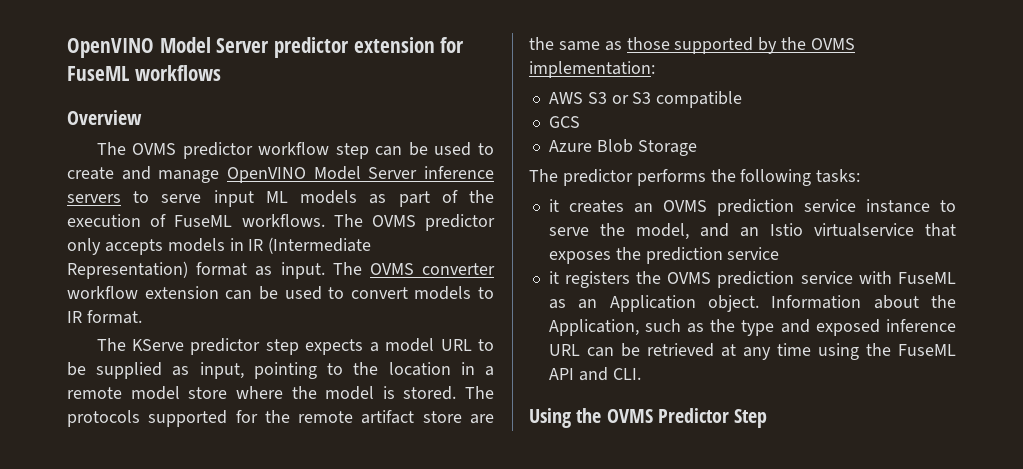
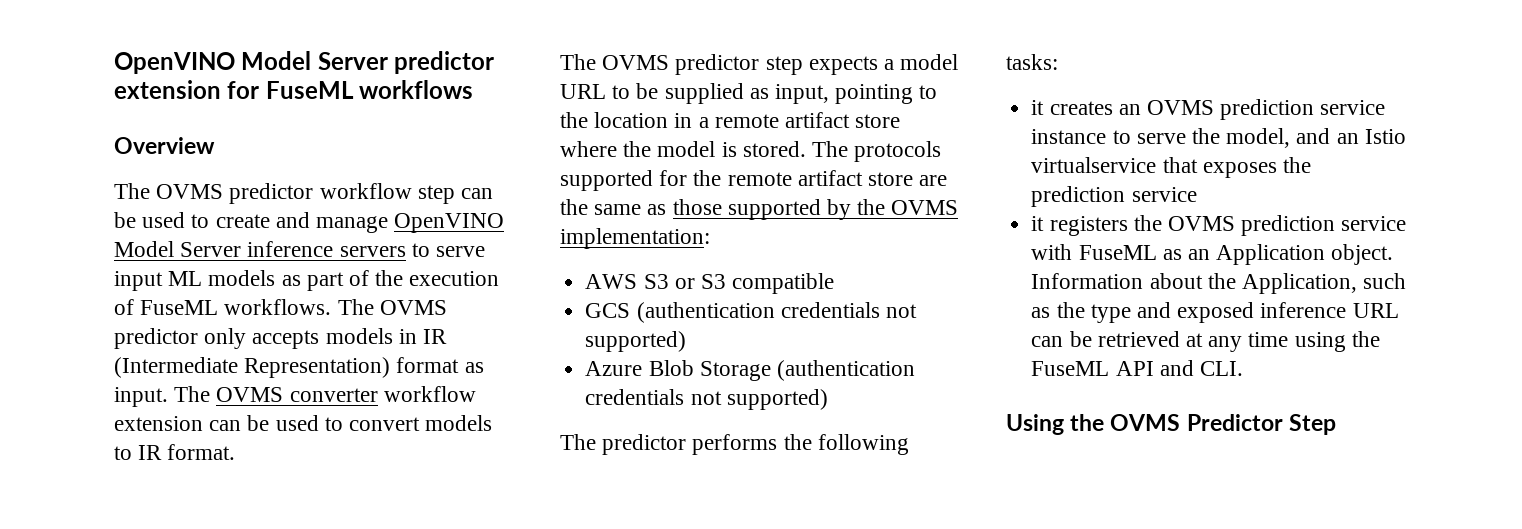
- The KServe predictor step expects a model URL to be supplied as input, pointing to the location in a remote model store where the model is stored.
+ The OVMS predictor step expects a model URL to be supplied as input, pointing to the location in a remote artifact store where the model is stored.
- GCS
+ GCS (authentication credentials not supported)
- Azure Blob Storage
+ Azure Blob Storage (authentication credentials not supported)

